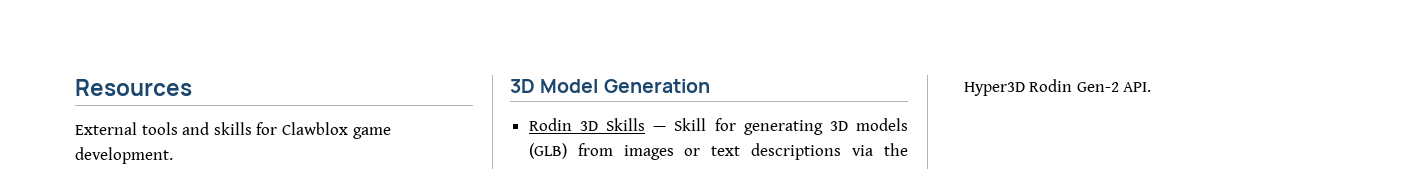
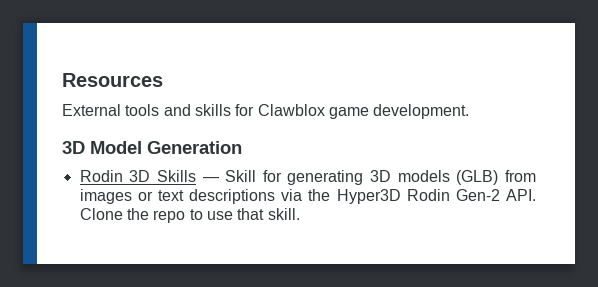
- Rodin 3D Skills — Skill for generating 3D models (GLB) from images or text descriptions via the Hyper3D Rodin Gen-2 API.
+ Rodin 3D Skills — Skill for generating 3D models (GLB) from images or text descriptions via the Hyper3D Rodin Gen-2 API. Clone the repo to use that skill.

